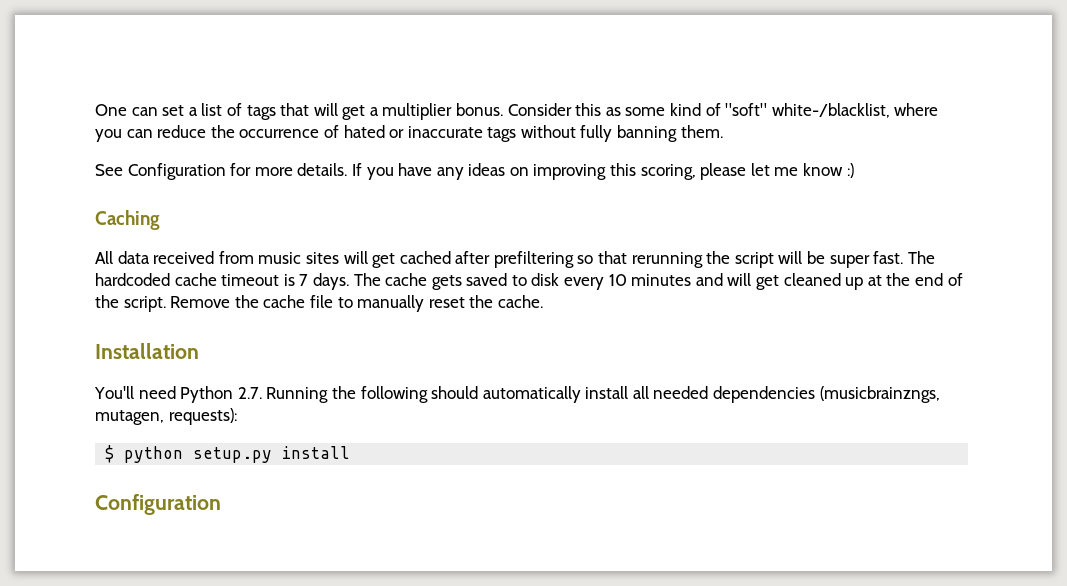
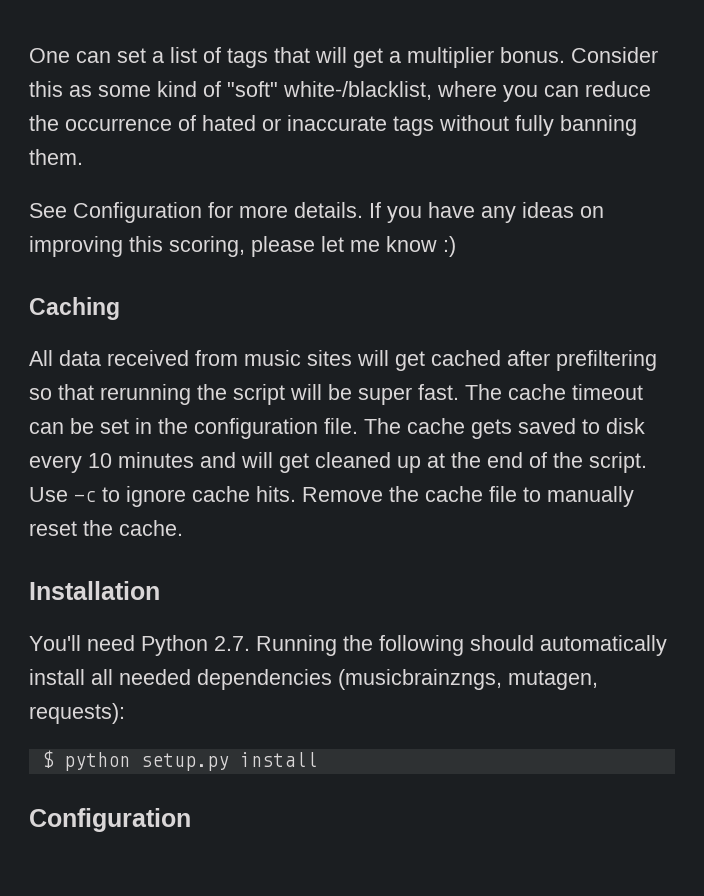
- The hardcoded cache timeout is 7 days.
+ The cache timeout can be set in the configuration file.
+ Use -c to ignore cache hits.

